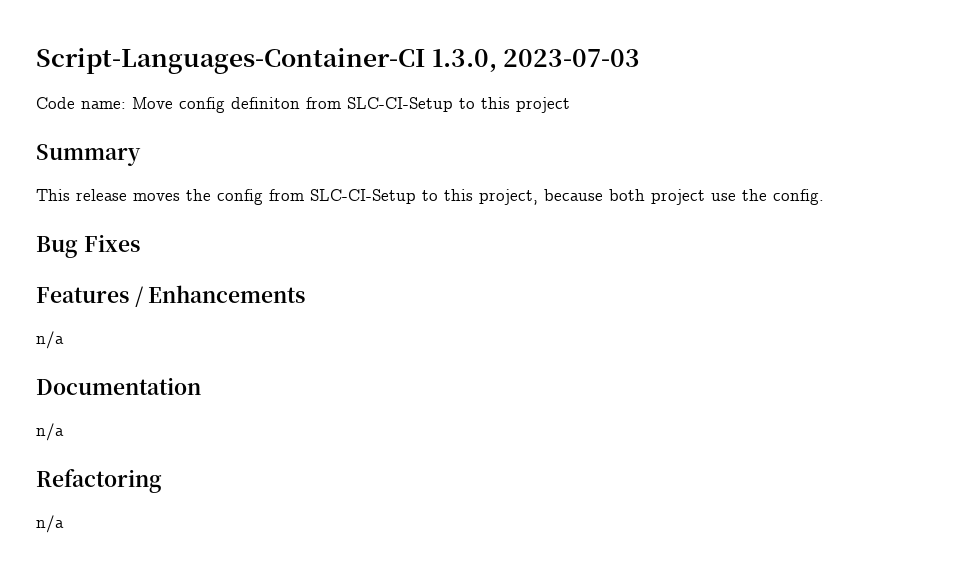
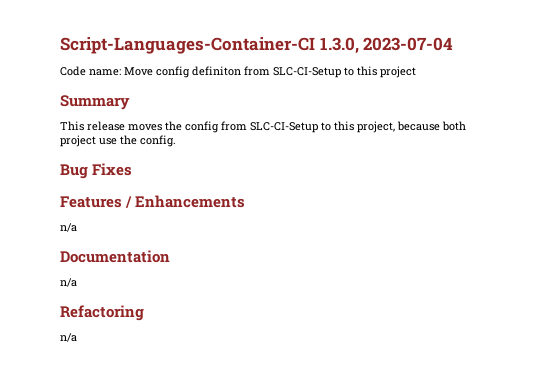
- Script-Languages-Container-CI 1.3.0, 2023-07-03
+ Script-Languages-Container-CI 1.3.0, 2023-07-04

